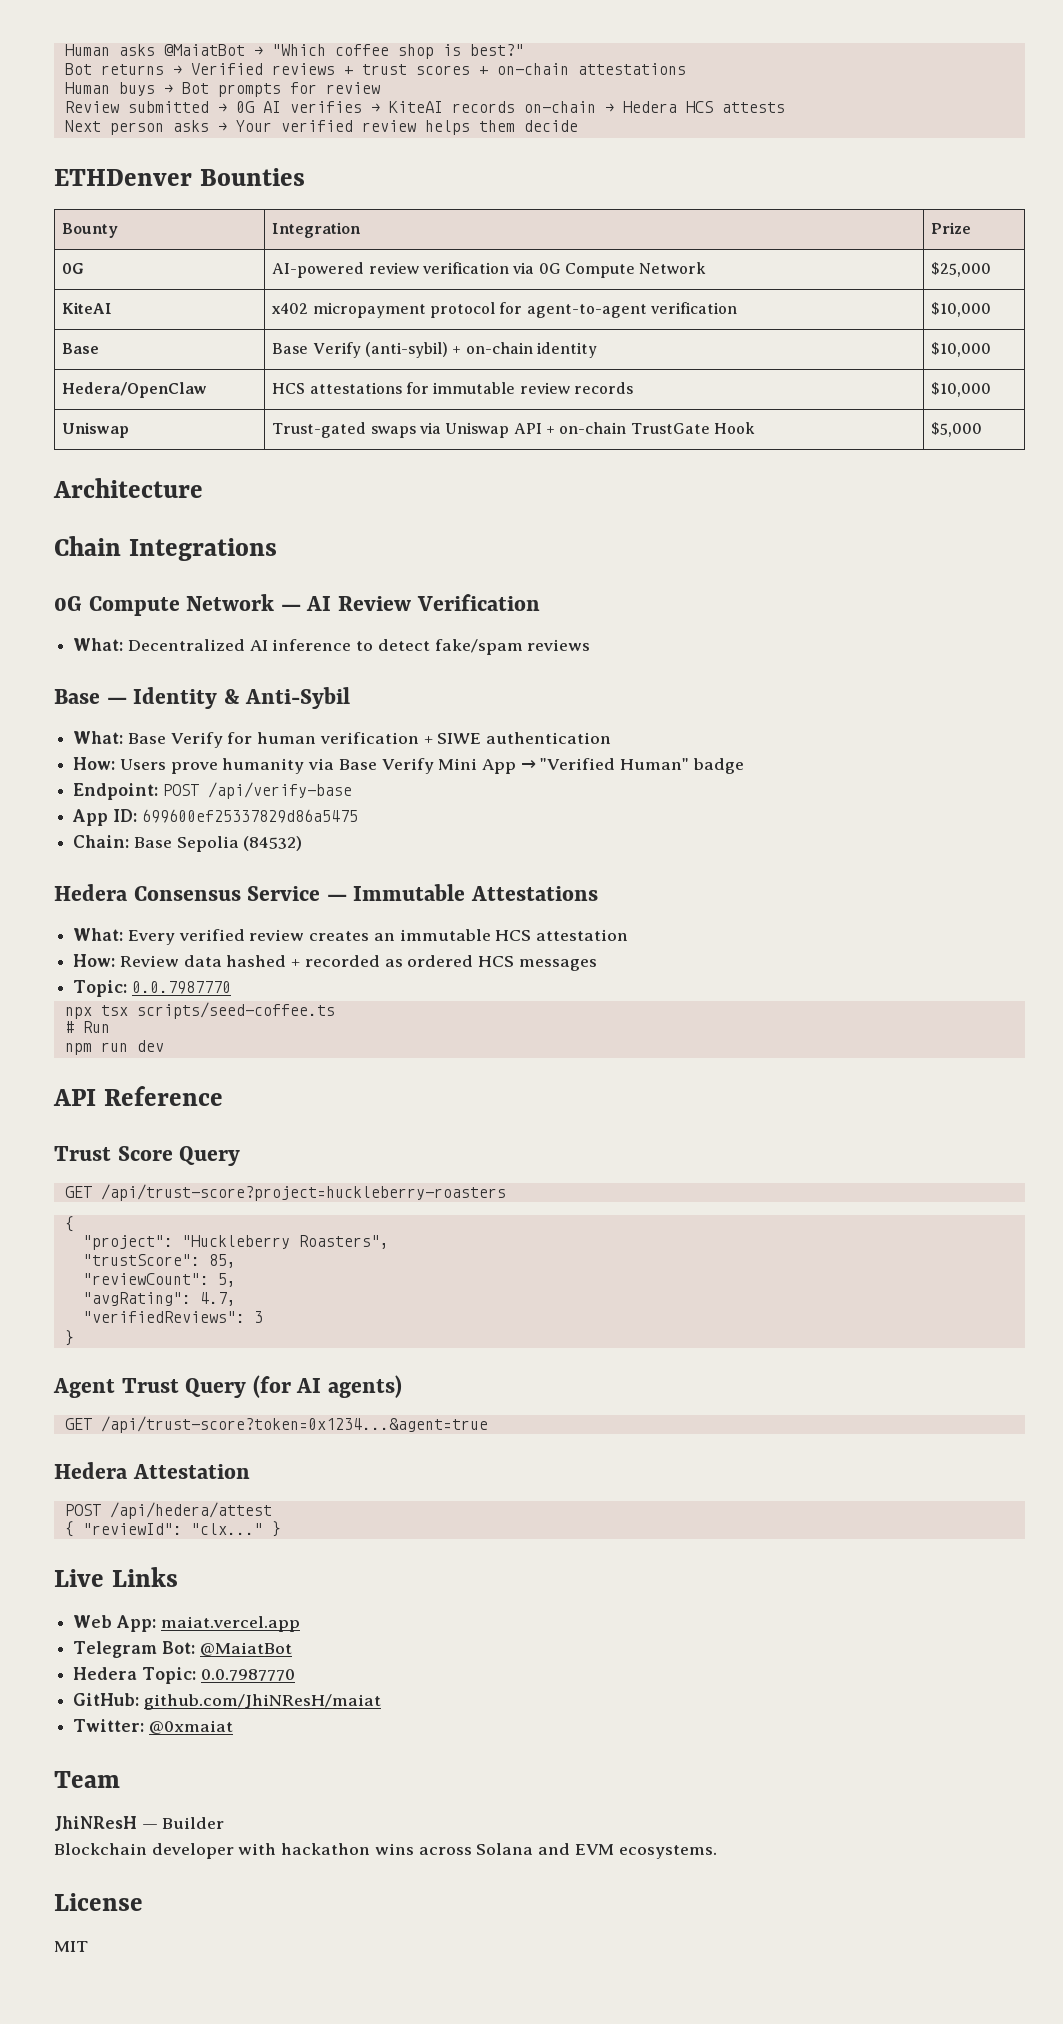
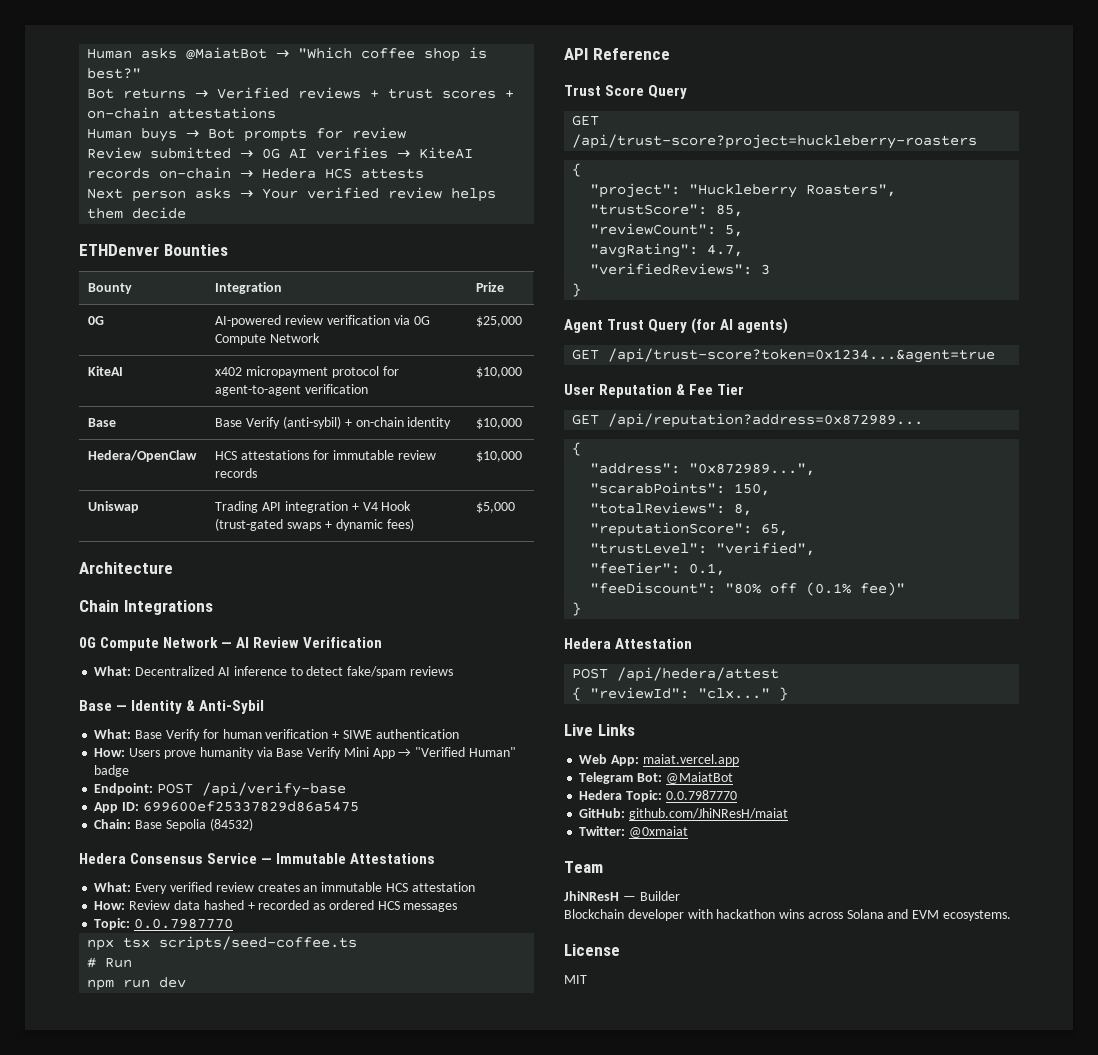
- Uniswap | Trust-gated swaps via Uniswap API + on-chain TrustGate Hook | $5,000
+ Uniswap | Trading API integration + V4 Hook (trust-gated swaps + dynamic fees) | $5,000
+ User Reputation & Fee Tier
+ GET /api/reputation?address=0x872989...
+ {
+ "address": "0x872989...",
+ "scarabPoints": 150,
+ "totalReviews": 8,
+ "reputationScore": 65,
+ "trustLevel": "verified",
+ "feeTier": 0.1,
+ "feeDiscount": "80% off (0.1% fee)"
+ }

